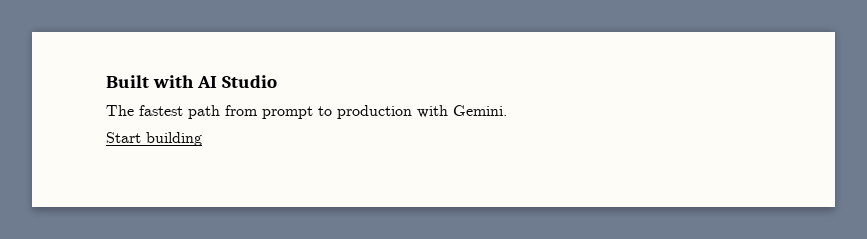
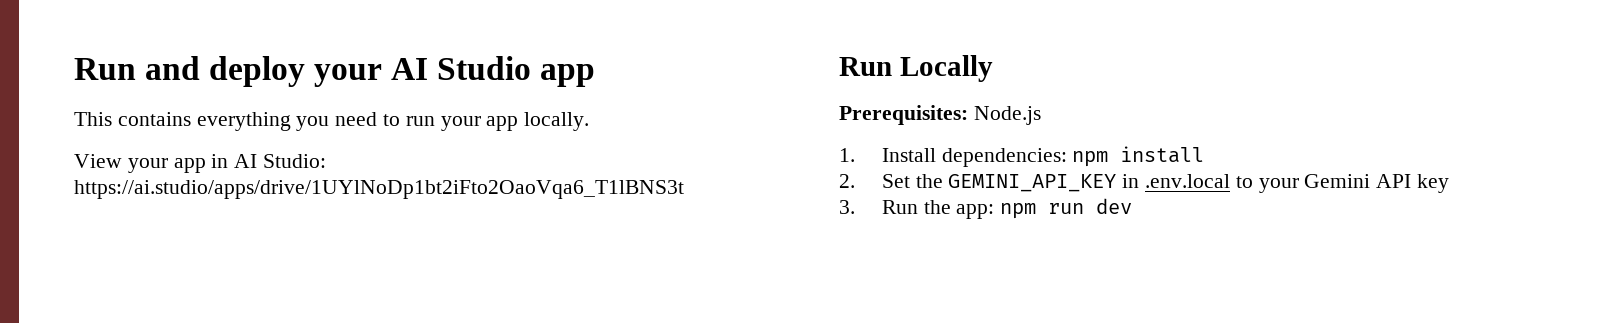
- Built with AI Studio
- The fastest path from prompt to production with Gemini.
- Start building
+ Run and deploy your AI Studio app
+ This contains everything you need to run your app locally.
+ View your app in AI Studio: https://ai.studio/apps/drive/1UYlNoDp1bt2iFto2OaoVqa6_T1lBNS3t
+ Run Locally
+ Prerequisites: Node.js
+ 1. Install dependencies: npm install
+ 2. Set the GEMINI_API_KEY in .env.local to your Gemini API key
+ 3. Run the app: npm run dev

